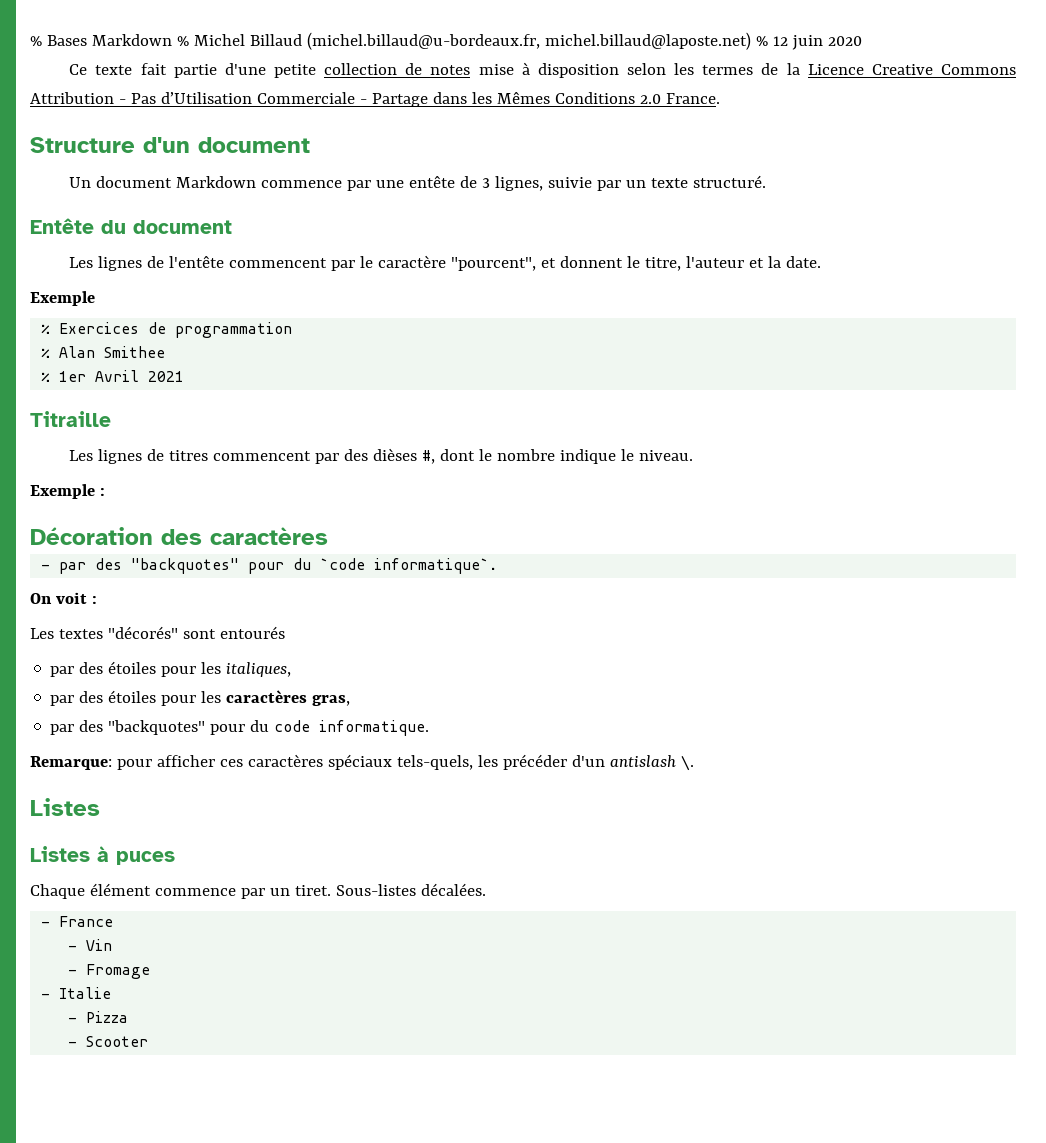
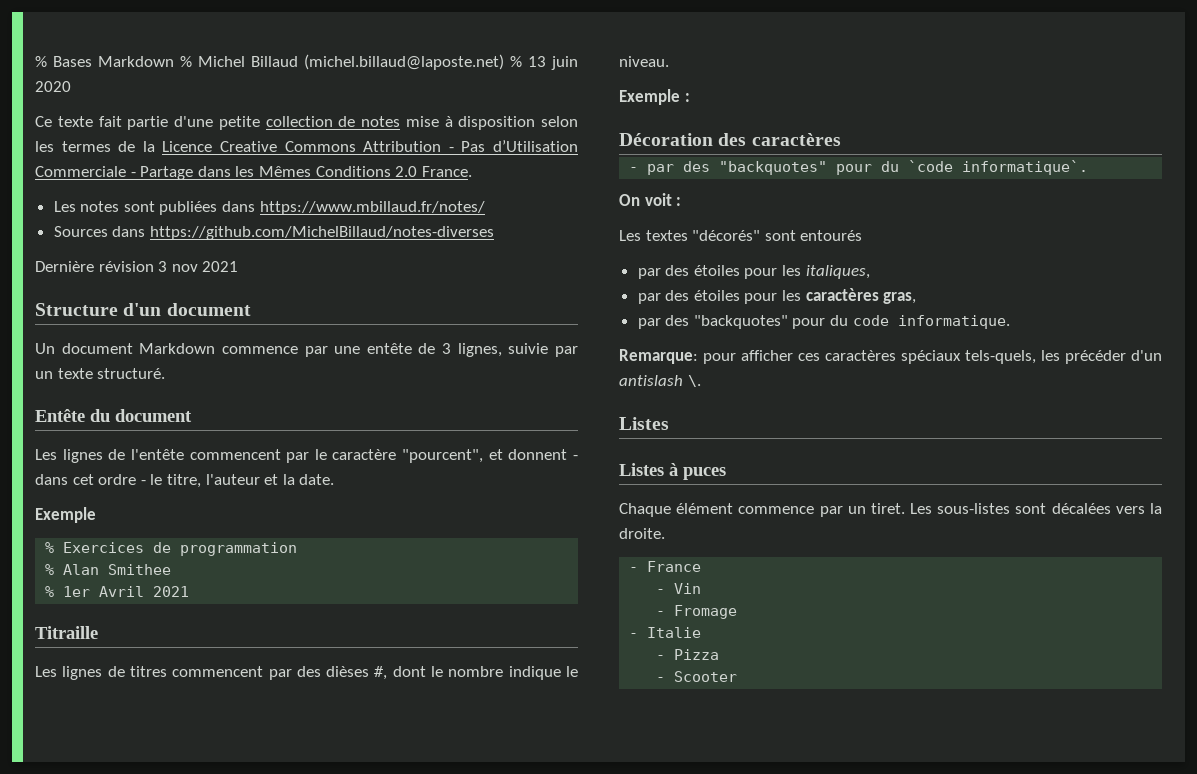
- % Bases Markdown % Michel Billaud (michel.billaud@u-bordeaux.fr, michel.billaud@laposte.net) % 12 juin 2020
+ % Bases Markdown % Michel Billaud (michel.billaud@laposte.net) % 13 juin 2020
+ Les notes sont publiées dans https://www.mbillaud.fr/notes/
+ Sources dans https://github.com/MichelBillaud/notes-diverses
+ Dernière révision 3 nov 2021
- Les lignes de l'entête commencent par le caractère "pourcent", et donnent le titre, l'auteur et la date.
+ Les lignes de l'entête commencent par le caractère "pourcent", et donnent - dans cet ordre - le titre, l'auteur et la date.
- Sous-listes décalées.
+ Les sous-listes sont décalées vers la droite.

